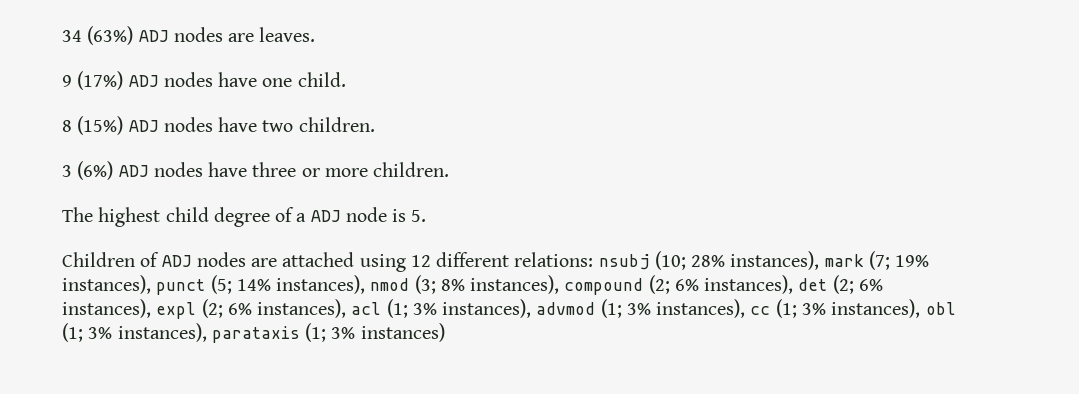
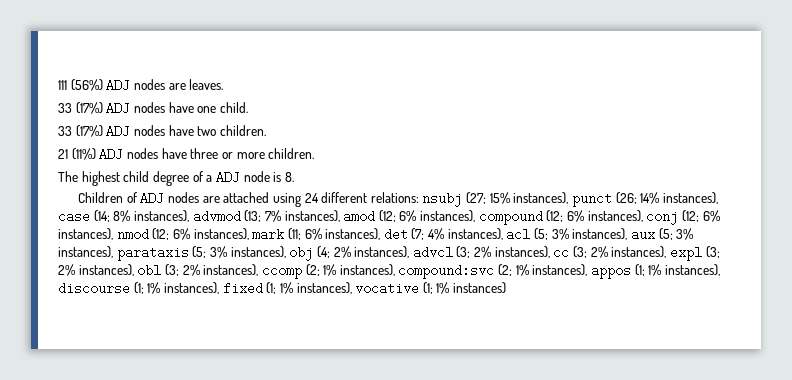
- 34 (63%) ADJ nodes are leaves.
+ 111 (56%) ADJ nodes are leaves.
- 9 (17%) ADJ nodes have one child.
+ 33 (17%) ADJ nodes have one child.
- 8 (15%) ADJ nodes have two children.
+ 33 (17%) ADJ nodes have two children.
- 3 (6%) ADJ nodes have three or more children.
+ 21 (11%) ADJ nodes have three or more children.
- The highest child degree of a ADJ node is 5.
+ The highest child degree of a ADJ node is 8.
- Children of ADJ nodes are attached using 12 different relations: nsubj (10; 28% instances), mark (7; 19% instances), punct (5; 14% instances), nmod (3; 8% instances), compound (2; 6% instances), det (2; 6% instances), expl (2; 6% instances), acl (1; 3% instances), advmod (1; 3% instances), cc (1; 3% instances), obl (1; 3% instances), parataxis (1; 3% instances)
+ Children of ADJ nodes are attached using 24 different relations: nsubj (27; 15% instances), punct (26; 14% instances), case (14; 8% instances), advmod (13; 7% instances), amod (12; 6% instances), compound (12; 6% instances), conj (12; 6% instances), nmod (12; 6% instances), mark (11; 6% instances), det (7; 4% instances), acl (5; 3% instances), aux (5; 3% instances), parataxis (5; 3% instances), obj (4; 2% instances), advcl (3; 2% instances), cc (3; 2% instances), expl (3; 2% instances), obl (3; 2% instances), ccomp (2; 1% instances), compound:svc (2; 1% instances), appos (1; 1% instances), discourse (1; 1% instances), fixed (1; 1% instances), vocative (1; 1% instances)

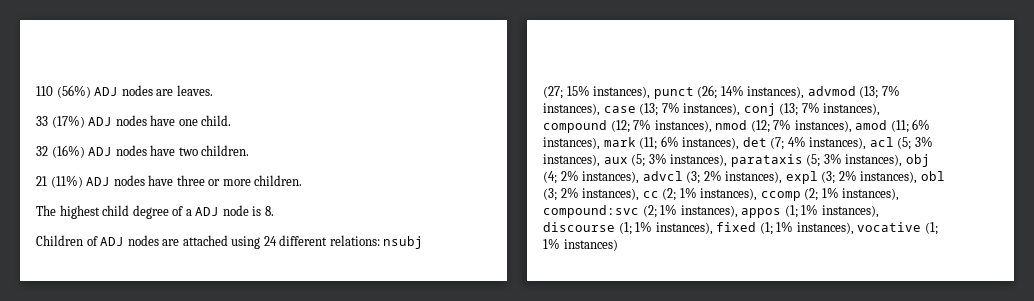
- 111 (56%) ADJ nodes are leaves.
+ 110 (56%) ADJ nodes are leaves.
- 33 (17%) ADJ nodes have two children.
+ 32 (16%) ADJ nodes have two children.
- 14% instances), case (14; 8% instances), advmod (13; 7% instances), amod (12; 6% instances), compound (12; 6% instances), conj (12; 6% instances), nmod (12;
+ 14% instances), advmod (13; 7% instances), case (13; 7% instances), conj (13; 7% instances), compound (12; 7% instances), nmod (12; 7% instances), amod (11;
- 2% instances), cc (3; 2% instances), expl (3;
+ 2% instances), expl (3;
- 2% instances), ccomp (2;
+ 2% instances), cc (2; 1% instances), ccomp (2;

